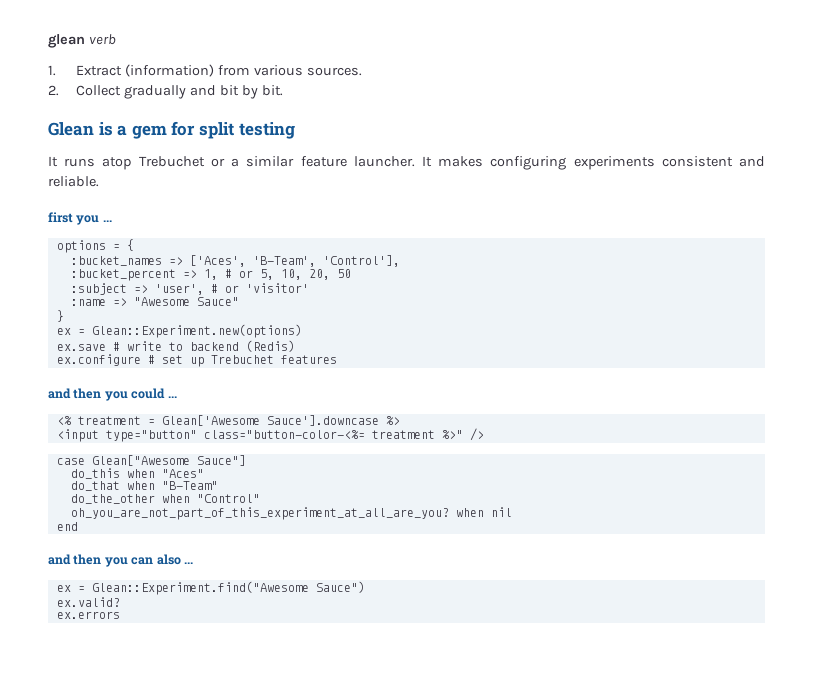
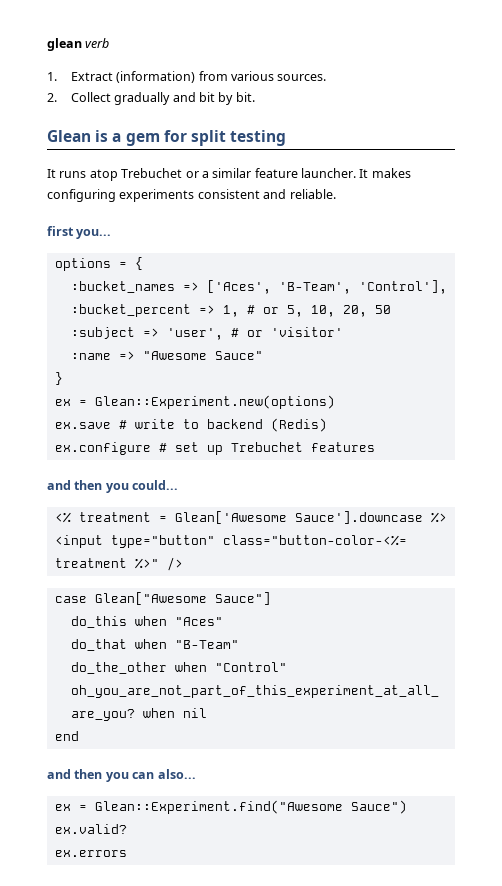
- first you ...
+ first you...
- and then you could ...
+ and then you could...
- and then you can also ...
+ and then you can also...

